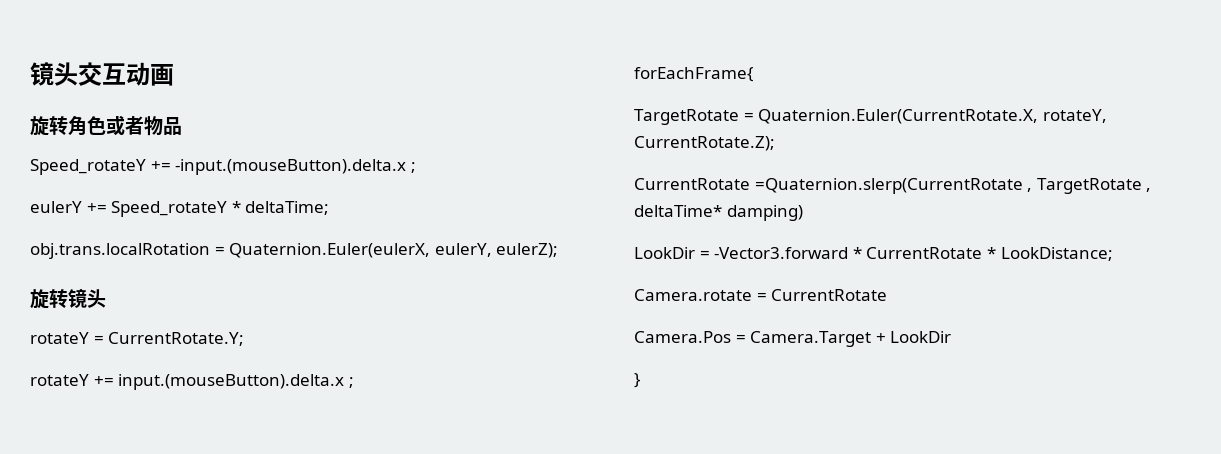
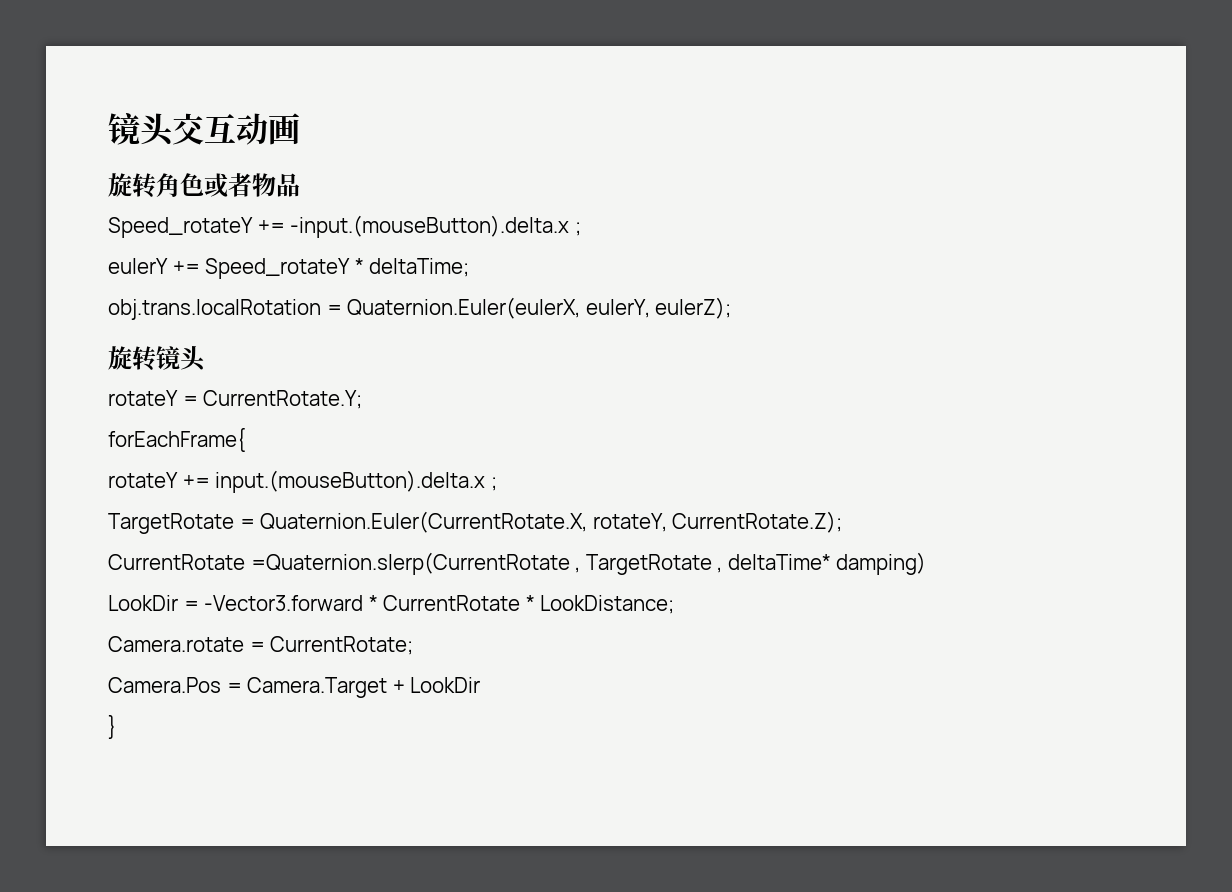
+ forEachFrame{
- forEachFrame{
- Camera.rotate = CurrentRotate
+ Camera.rotate = CurrentRotate;

